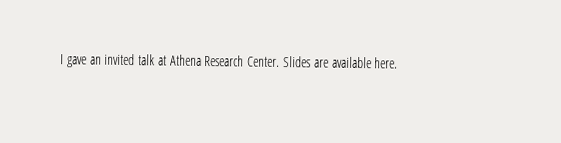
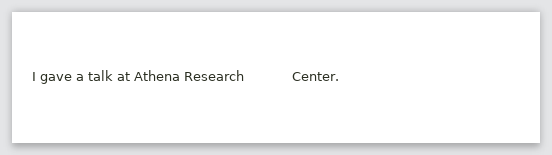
- I gave an invited talk at Athena Research Center. Slides are available here.
+ I gave a talk at Athena Research Center.

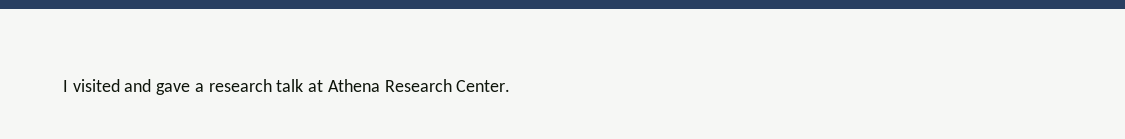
- I gave a talk at Athena Research Center.
+ I visited and gave a research talk at Athena Research Center.

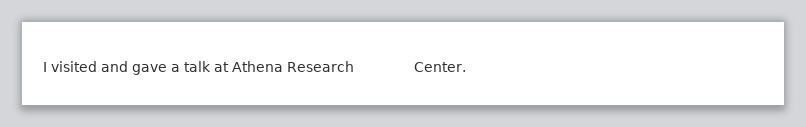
- I visited and gave a research talk at Athena Research Center.
+ I visited and gave a talk at Athena Research Center.

